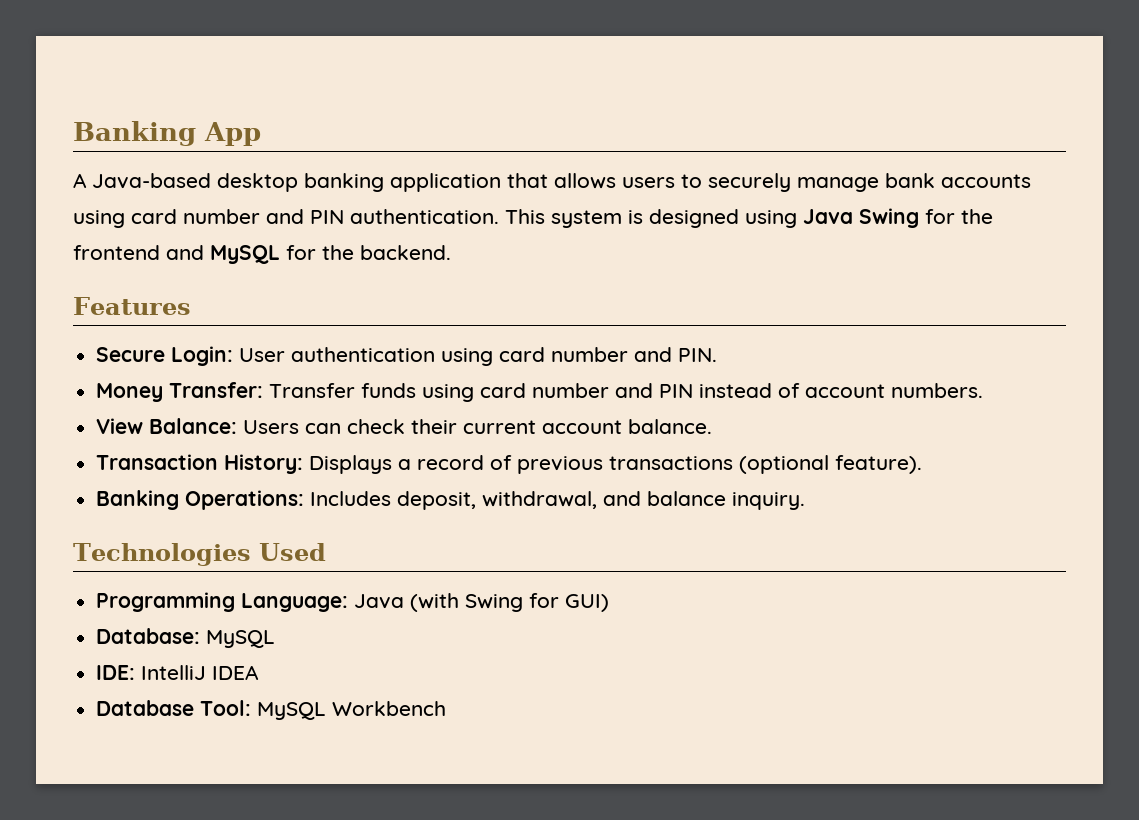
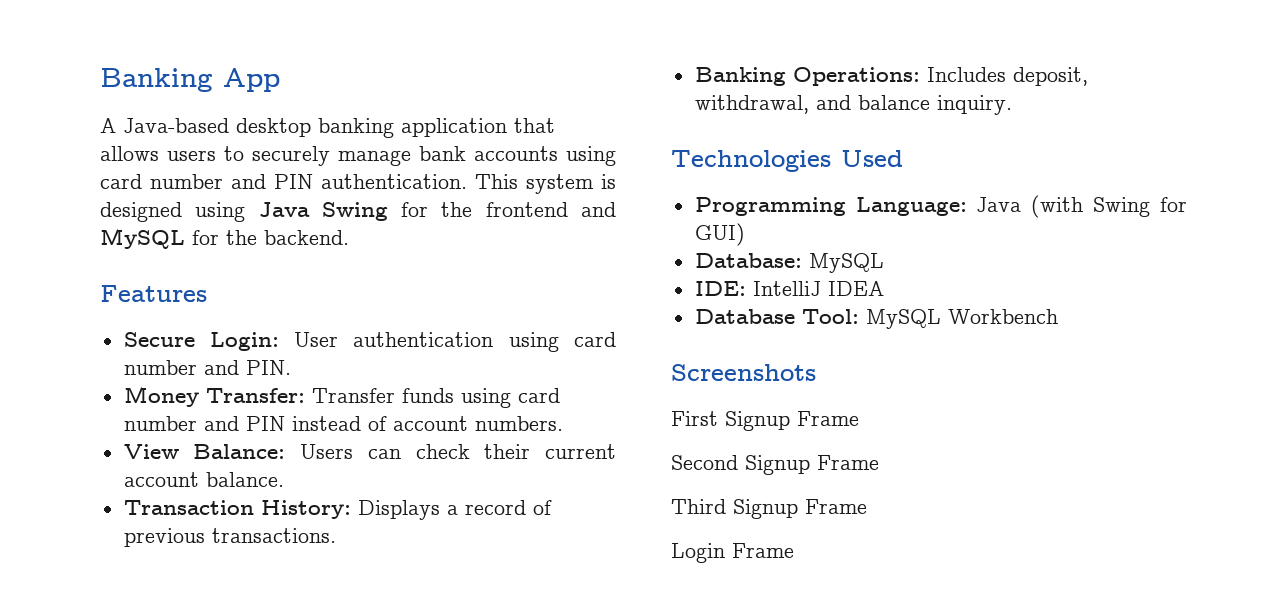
- Transaction History: Displays a record of previous transactions (optional feature).
+ Transaction History: Displays a record of previous transactions.
+ Screenshots
+ First Signup Frame
+ Second Signup Frame
+ Third Signup Frame
+ Login Frame

